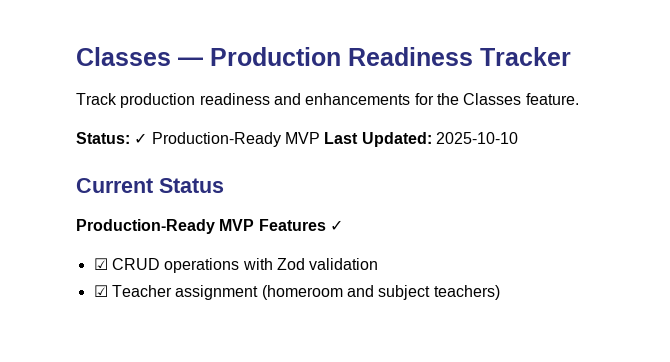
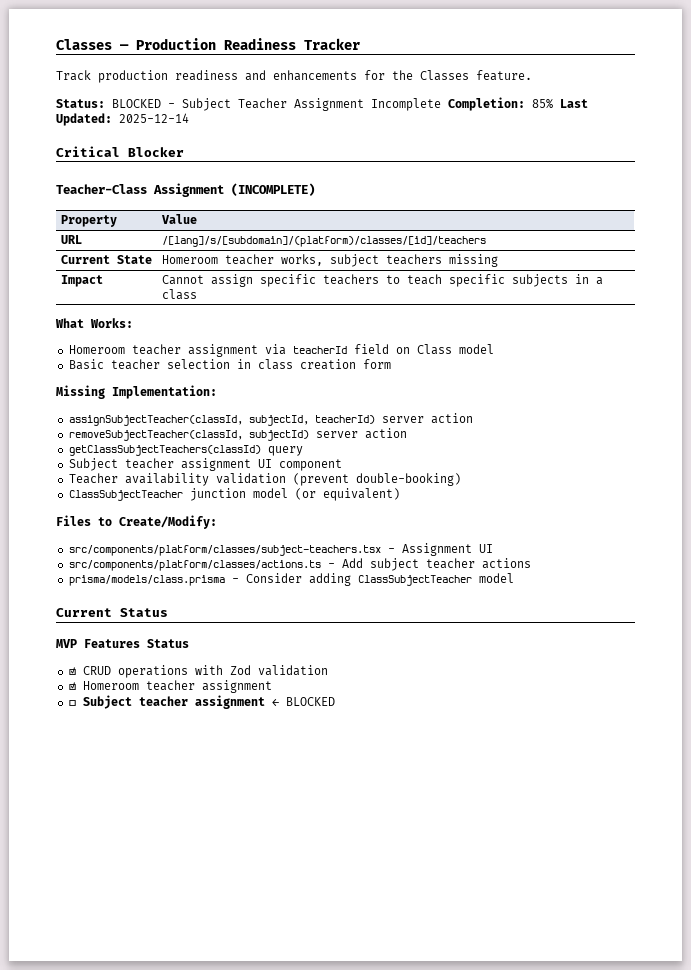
- Status: ✓ Production-Ready MVP Last Updated: 2025-10-10
+ Status: BLOCKED - Subject Teacher Assignment Incomplete Completion: 85% Last Updated: 2025-12-14
+ Critical Blocker
+ Teacher-Class Assignment (INCOMPLETE)
+ Property | Value
+ URL | /[lang]/s/[subdomain]/(platform)/classes/[id]/teachers
+ Current State | Homeroom teacher works, subject teachers missing
+ Impact | Cannot assign specific teachers to teach specific subjects in a class
+ What Works:
+ Homeroom teacher assignment via teacherId field on Class model
+ Basic teacher selection in class creation form
+ Missing Implementation:
+ assignSubjectTeacher(classId, subjectId, teacherId) server action
+ removeSubjectTeacher(classId, subjectId) server action
+ getClassSubjectTeachers(classId) query
+ Subject teacher assignment UI component
+ Teacher availability validation (prevent double-booking)
+ ClassSubjectTeacher junction model (or equivalent)
+ Files to Create/Modify:
+ src/components/platform/classes/subject-teachers.tsx - Assignment UI
+ src/components/platform/classes/actions.ts - Add subject teacher actions
+ prisma/models/class.prisma - Consider adding ClassSubjectTeacher model
- Production-Ready MVP Features ✓
+ MVP Features Status
- ☑ Teacher assignment (homeroom and subject teachers)
+ ☑ Homeroom teacher assignment
+ ☐ Subject teacher assignment ← BLOCKED

